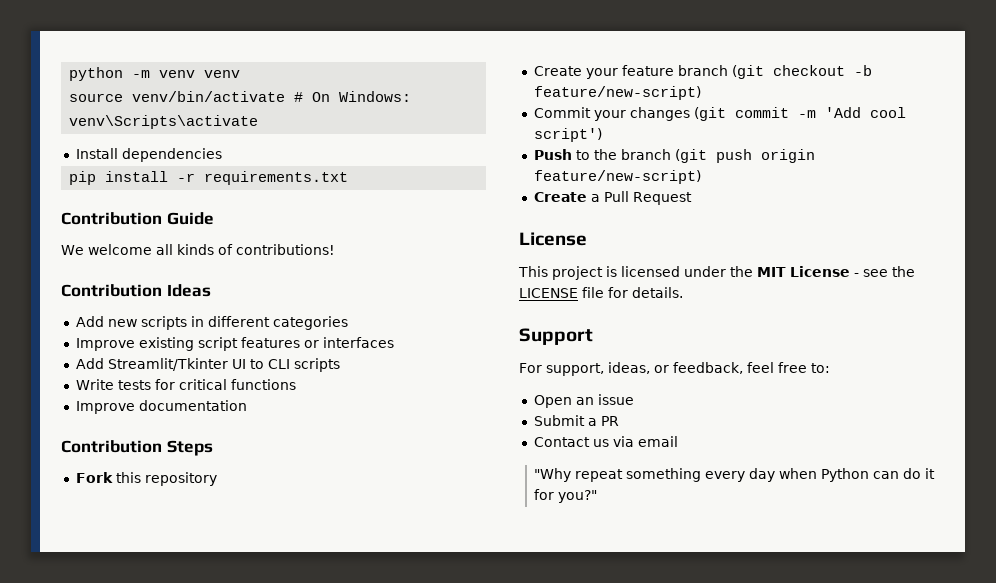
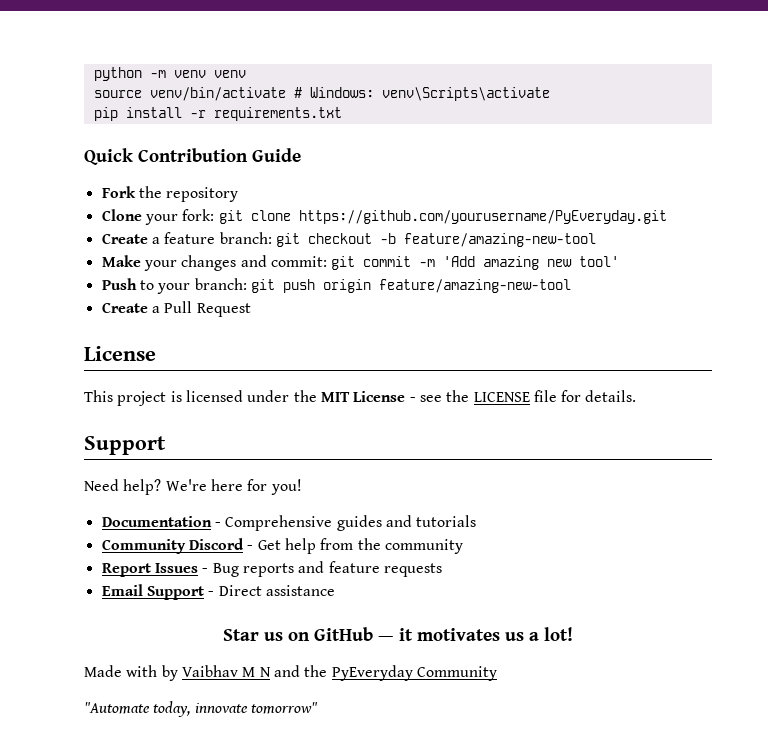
- source venv/bin/activate # On Windows: venv\Scripts\activate
+ source venv/bin/activate # Windows: venv\Scripts\activate
- Install dependencies
- Contribution Guide
+ Quick Contribution Guide
- We welcome all kinds of contributions!
- Contribution Ideas
- Add new scripts in different categories
- Improve existing script features or interfaces
- Add Streamlit/Tkinter UI to CLI scripts
- Write tests for critical functions
- Improve documentation
- Contribution Steps
- Fork this repository
+ Fork the repository
- Create your feature branch (git checkout -b feature/new-script)
- Commit your changes (git commit -m 'Add cool script')
+ Clone your fork: git clone https://github.com/yourusername/PyEveryday.git
+ Create a feature branch: git checkout -b feature/amazing-new-tool
+ Make your changes and commit: git commit -m 'Add amazing new tool'
- Push to the branch (git push origin feature/new-script)
+ Push to your branch: git push origin feature/amazing-new-tool
- For support, ideas, or feedback, feel free to:
- Open an issue
- Submit a PR
- Contact us via email
- "Why repeat something every day when Python can do it for you?"
+ Need help? We're here for you!
+ Documentation - Comprehensive guides and tutorials
+ Community Discord - Get help from the community
+ Report Issues - Bug reports and feature requests
+ Email Support - Direct assistance
+ Star us on GitHub — it motivates us a lot!
+ Made with by Vaibhav M N and the PyEveryday Community
+ "Automate today, innovate tomorrow"

